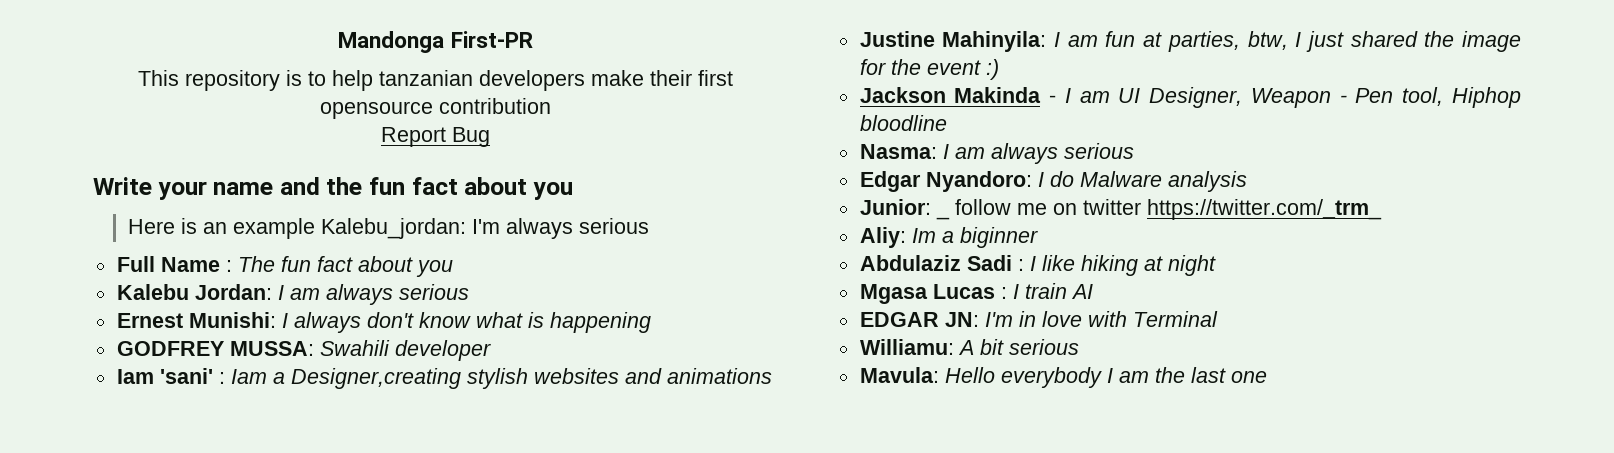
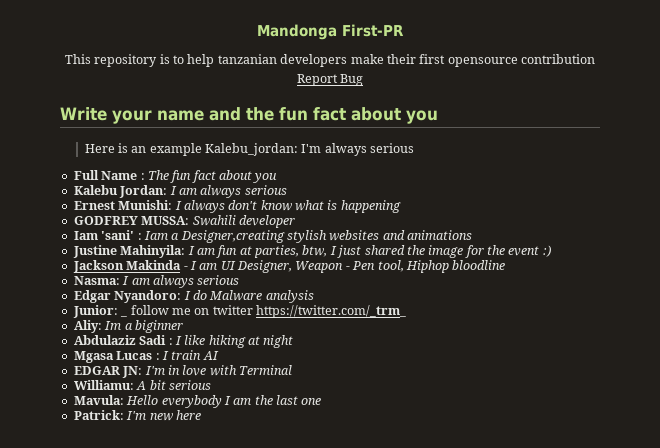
+ Patrick: I'm new here

